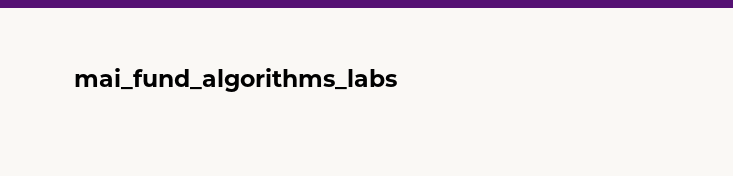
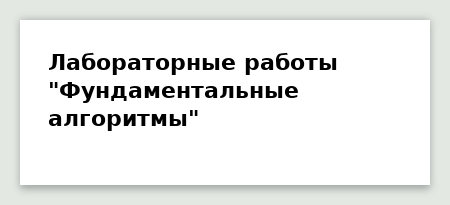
- mai_fund_algorithms_labs
+ Лабораторные работы "Фундаментальные алгоритмы"

